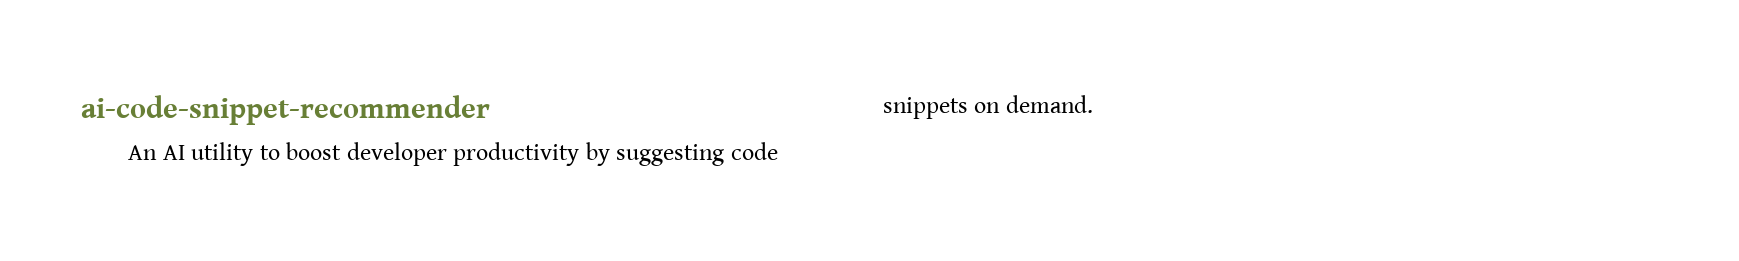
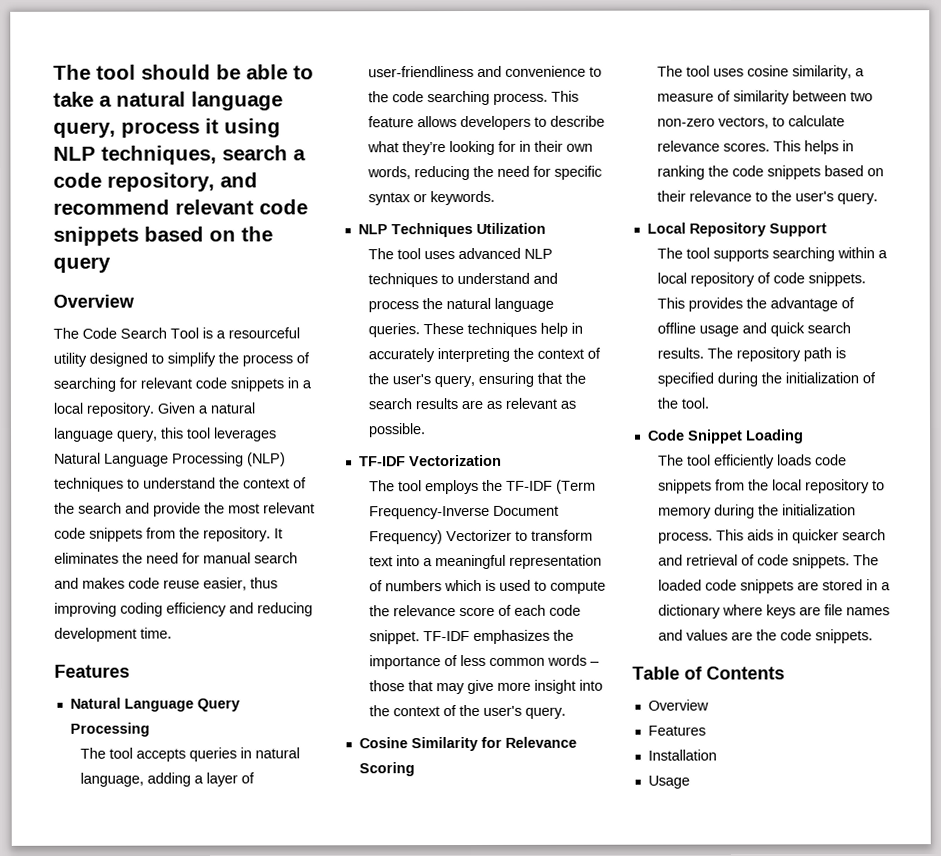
- ai-code-snippet-recommender
- An AI utility to boost developer productivity by suggesting code snippets on demand.
+ The tool should be able to take a natural language query, process it using NLP techniques, search a code repository, and recommend relevant code snippets based on the query
+ Overview
+ The Code Search Tool is a resourceful utility designed to simplify the process of searching for relevant code snippets in a local repository. Given a natural language query, this tool leverages Natural Language Processing (NLP) techniques to understand the context of the search and provide the most relevant code snippets from the repository. It eliminates the need for manual search and makes code reuse easier, thus improving coding efficiency and reducing development time.
+ Features
+ Natural Language Query Processing
+ The tool accepts queries in natural language, adding a layer of user-friendliness and convenience to the code searching process. This feature allows developers to describe what they’re looking for in their own words, reducing the need for specific syntax or keywords.
+ NLP Techniques Utilization
+ The tool uses advanced NLP techniques to understand and process the natural language queries. These techniques help in accurately interpreting the context of the user's query, ensuring that the search results are as relevant as possible.
+ TF-IDF Vectorization
+ The tool employs the TF-IDF (Term Frequency-Inverse Document Frequency) Vectorizer to transform text into a meaningful representation of numbers which is used to compute the relevance score of each code snippet. TF-IDF emphasizes the importance of less common words – those that may give more insight into the context of the user's query.
+ Cosine Similarity for Relevance Scoring
+ The tool uses cosine similarity, a measure of similarity between two non-zero vectors, to calculate relevance scores. This helps in ranking the code snippets based on their relevance to the user's query.
+ Local Repository Support
+ The tool supports searching within a local repository of code snippets. This provides the advantage of offline usage and quick search results. The repository path is specified during the initialization of the tool.
+ Code Snippet Loading
+ The tool efficiently loads code snippets from the local repository to memory during the initialization process. This aids in quicker search and retrieval of code snippets. The loaded code snippets are stored in a dictionary where keys are file names and values are the code snippets.
+ Table of Contents
+ Overview
+ Features
+ Installation
+ Usage

